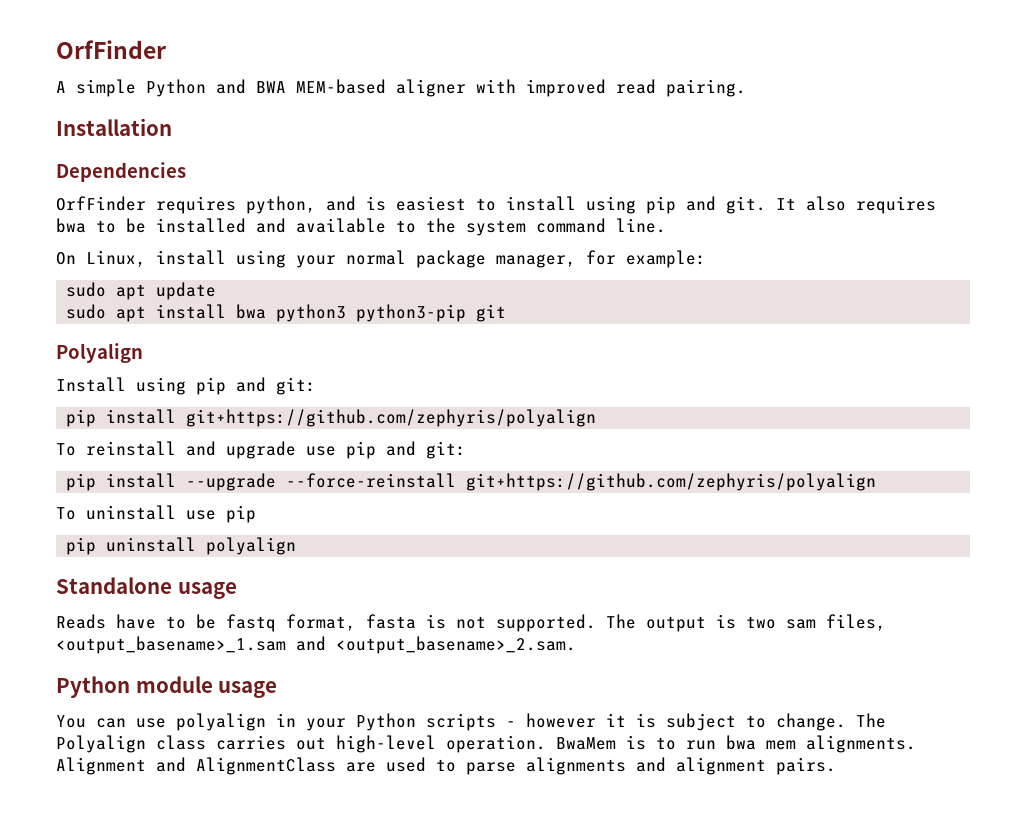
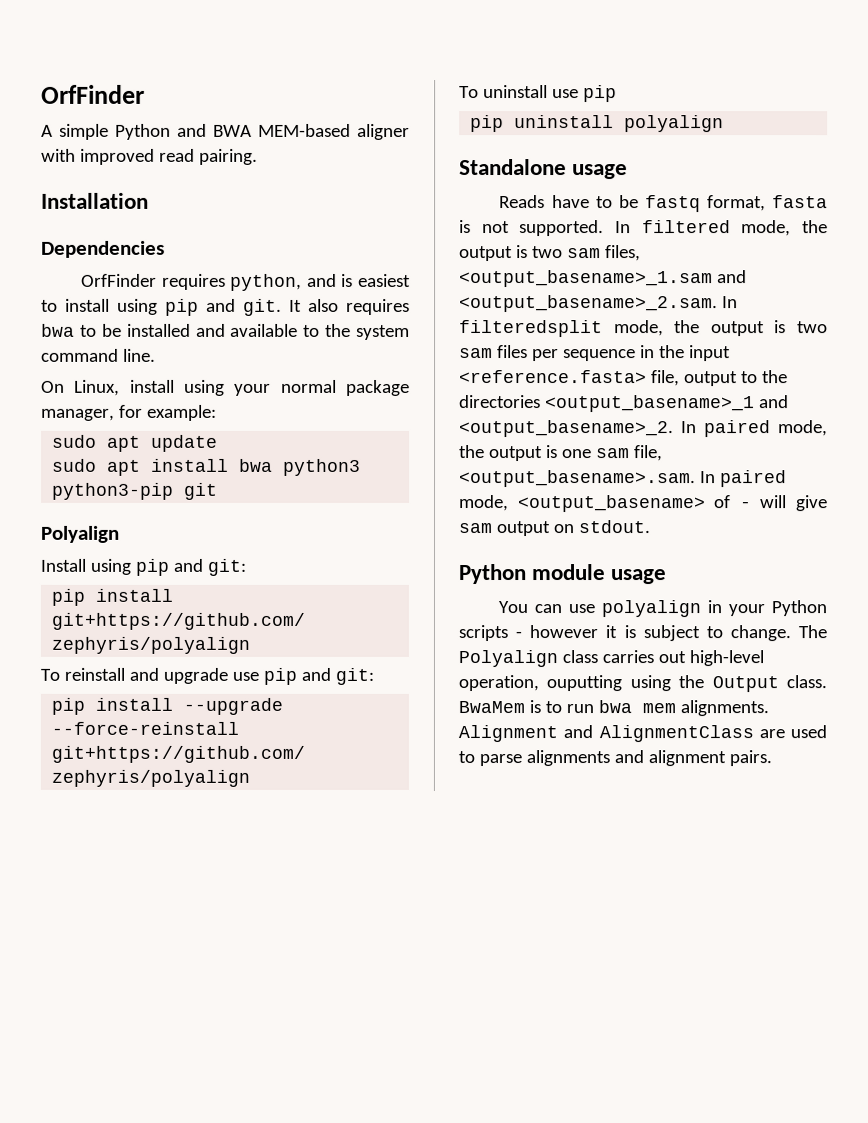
- The output is two sam files, <output_basename>_1.sam and <output_basename>_2.sam.
+ In filtered mode, the output is two sam files, <output_basename>_1.sam and <output_basename>_2.sam. In filteredsplit mode, the output is two sam files per sequence in the input <reference.fasta> file, output to the directories <output_basename>_1 and <output_basename>_2. In paired mode, the output is one sam file, <output_basename>.sam. In paired mode, <output_basename> of - will give sam output on stdout.
- The Polyalign class carries out high-level operation.
+ The Polyalign class carries out high-level operation, ouputting using the Output class.

